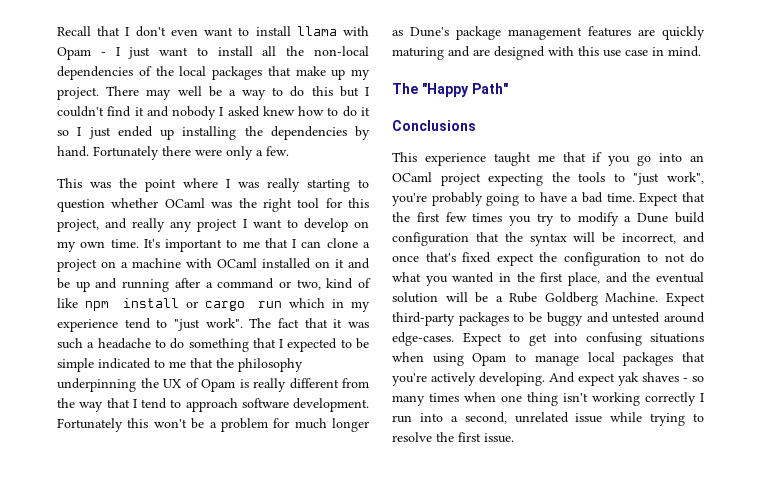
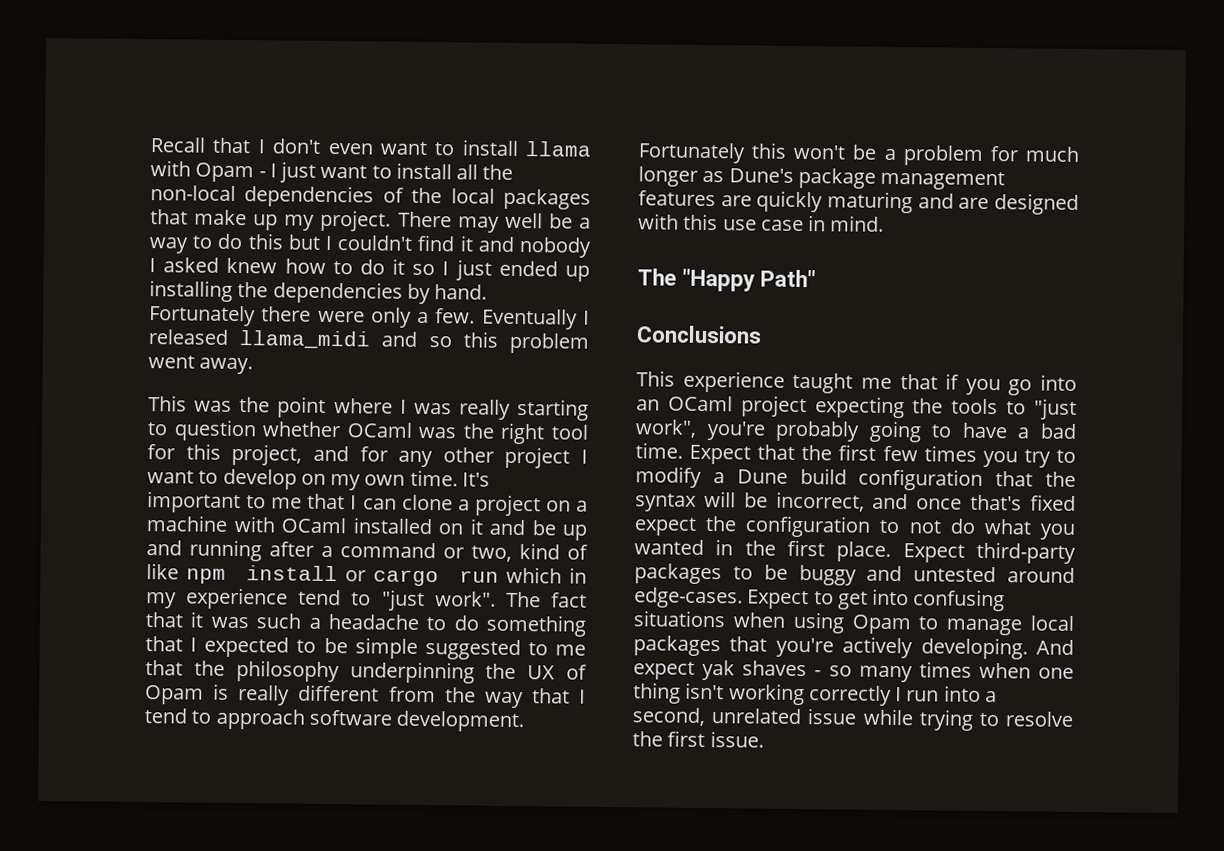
+ Eventually I released llama_midi and so this problem went away.
- This was the point where I was really starting to question whether OCaml was the right tool for this project, and really any project I want to develop on my own time.
+ This was the point where I was really starting to question whether OCaml was the right tool for this project, and for any other project I want to develop on my own time.
- The fact that it was such a headache to do something that I expected to be simple indicated to me that the philosophy underpinning the UX of Opam is really different from the way that I tend to approach software development.
+ The fact that it was such a headache to do something that I expected to be simple suggested to me that the philosophy underpinning the UX of Opam is really different from the way that I tend to approach software development.
- Expect that the first few times you try to modify a Dune build configuration that the syntax will be incorrect, and once that's fixed expect the configuration to not do what you wanted in the first place, and the eventual solution will be a Rube Goldberg Machine.
+ Expect that the first few times you try to modify a Dune build configuration that the syntax will be incorrect, and once that's fixed expect the configuration to not do what you wanted in the first place.

